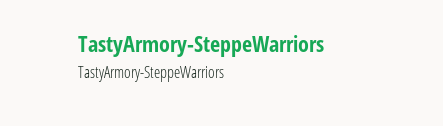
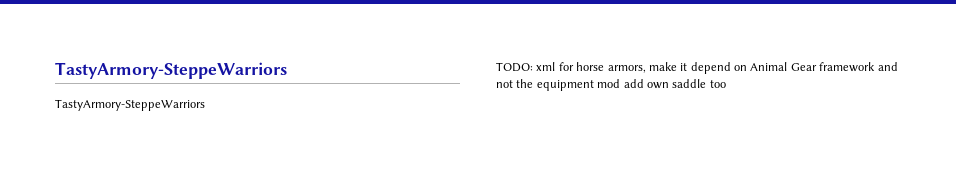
+ TODO: xml for horse armors, make it depend on Animal Gear framework and not the equipment mod add own saddle too

